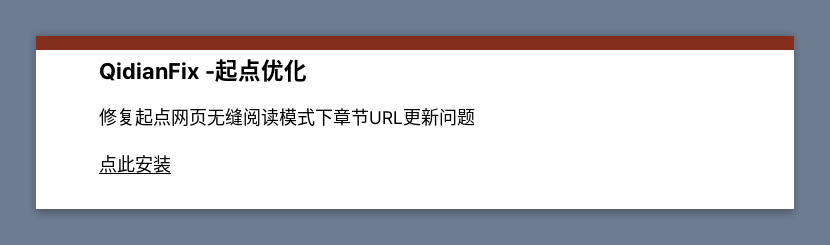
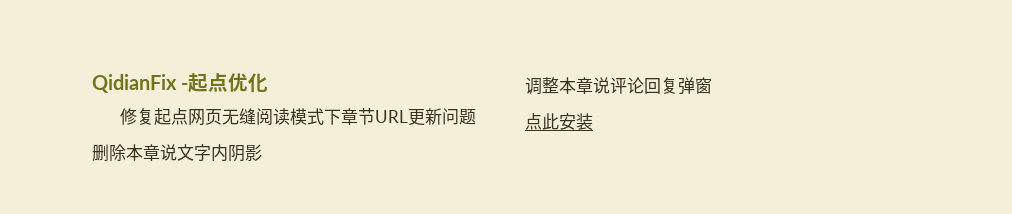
+ 删除本章说文字内阴影
+ 调整本章说评论回复弹窗

